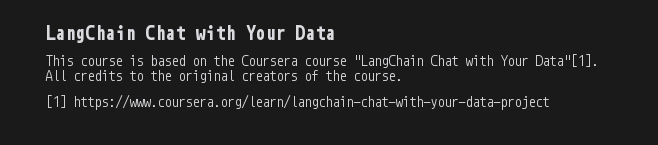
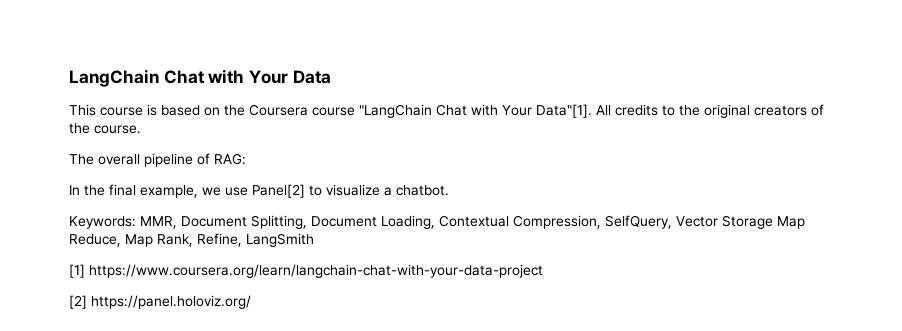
+ The overall pipeline of RAG:
+ In the final example, we use Panel[2] to visualize a chatbot.
+ Keywords: MMR, Document Splitting, Document Loading, Contextual Compression, SelfQuery, Vector Storage Map Reduce, Map Rank, Refine, LangSmith
+ [2] https://panel.holoviz.org/

